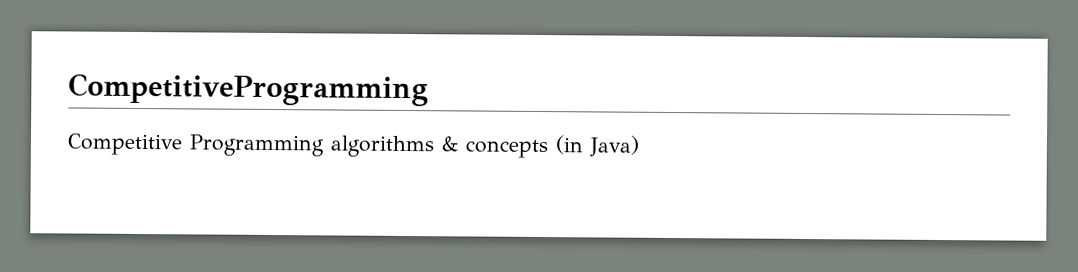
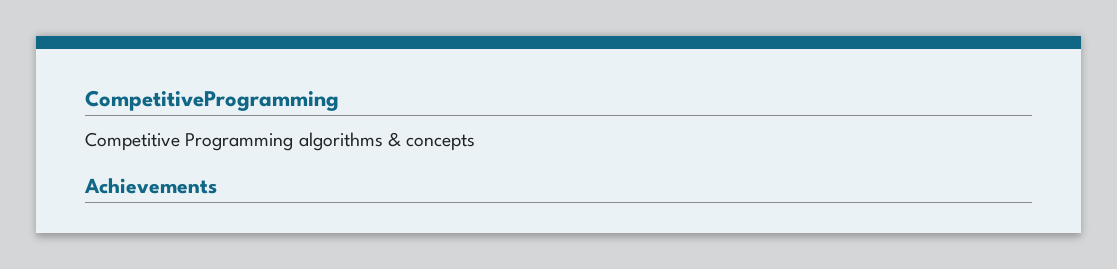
- Competitive Programming algorithms & concepts (in Java)
+ Competitive Programming algorithms & concepts
+ Achievements

